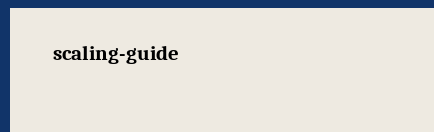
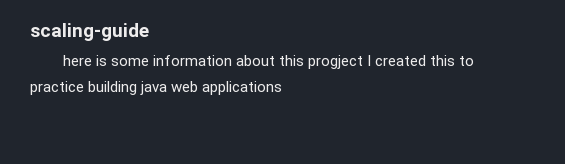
+ here is some information about this progject I created this to practice building java web applications

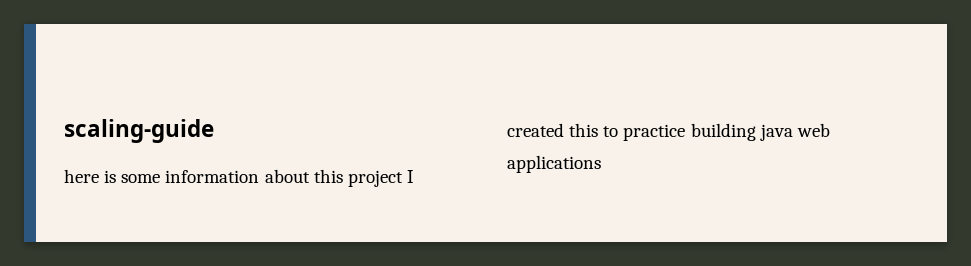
- here is some information about this progject I created this to practice building java web applications
+ here is some information about this project I created this to practice building java web applications

